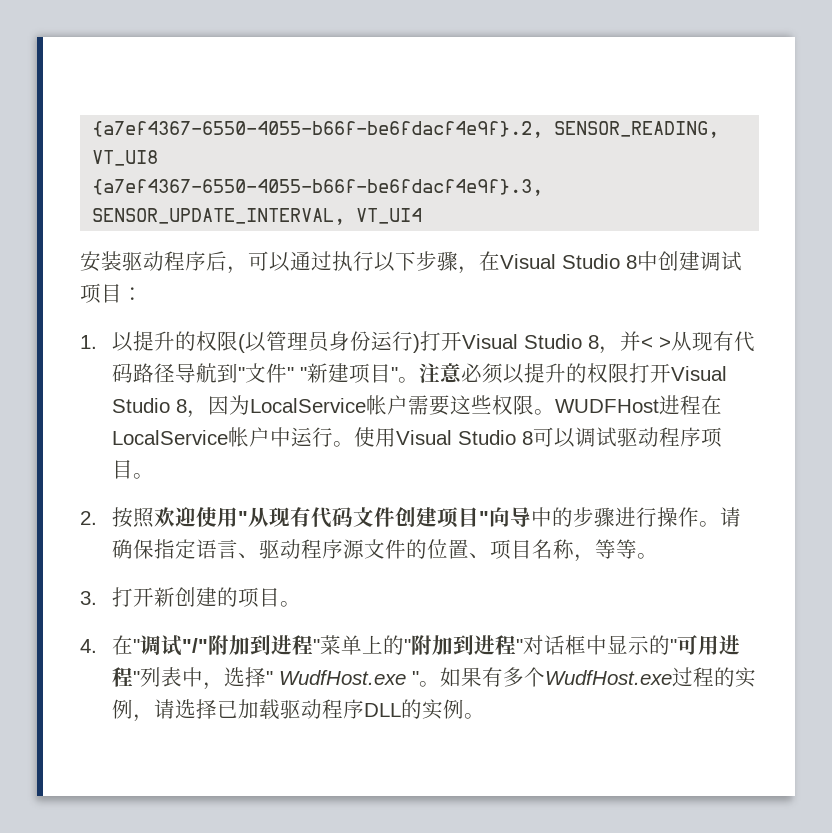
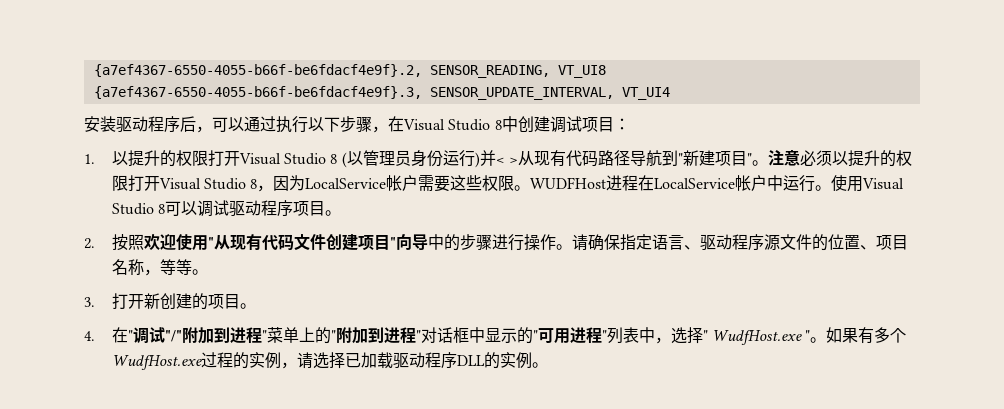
- 1.以提升的权限(以管理员身份运行)打开Visual Studio 8，并< >从现有代码路径导航到"文件" "新建项目"。
+ 1.以提升的权限打开Visual Studio 8 (以管理员身份运行)并< >从现有代码路径导航到"新建项目"。

